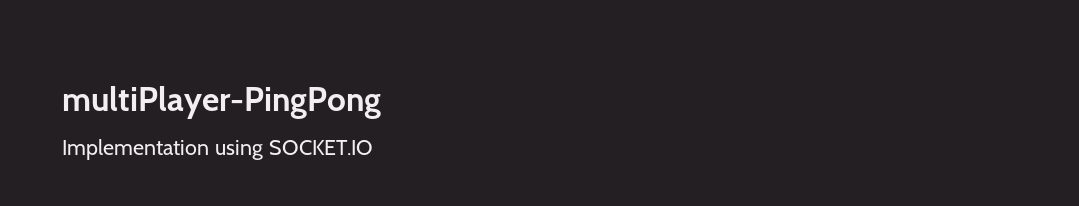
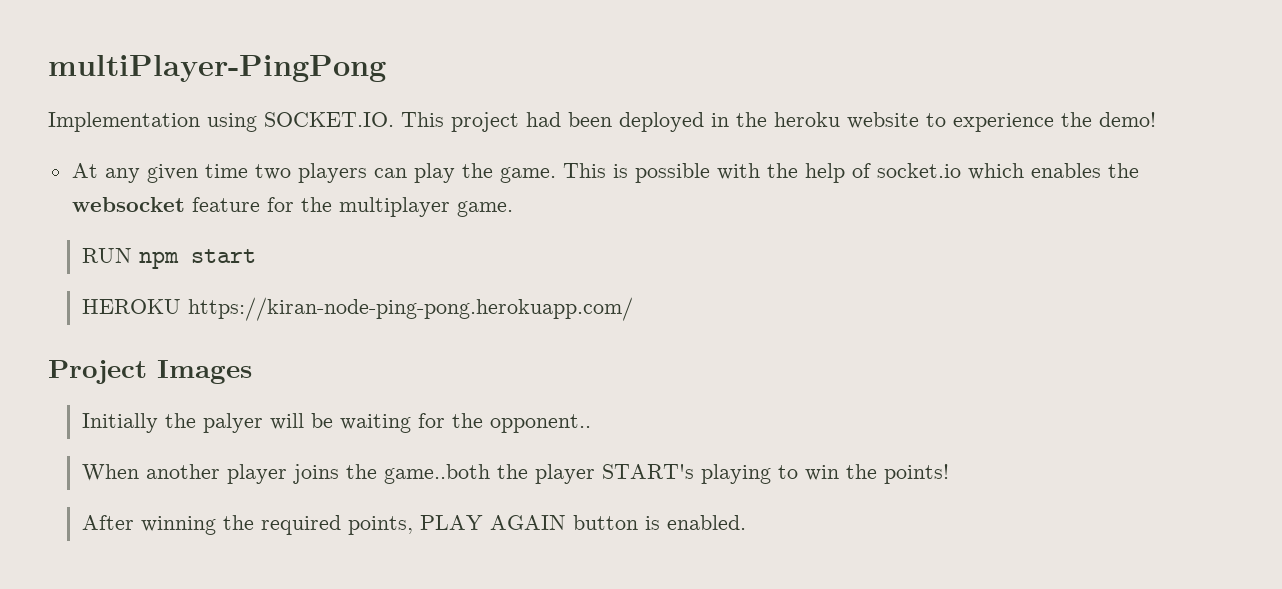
- Implementation using SOCKET.IO
+ Implementation using SOCKET.IO. This project had been deployed in the heroku website to experience the demo!
+ At any given time two players can play the game. This is possible with the help of socket.io which enables the websocket feature for the multiplayer game.
+ RUN npm start
+ HEROKU https://kiran-node-ping-pong.herokuapp.com/
+ Project Images
+ Initially the palyer will be waiting for the opponent..
+ When another player joins the game..both the player START's playing to win the points!
+ After winning the required points, PLAY AGAIN button is enabled.

